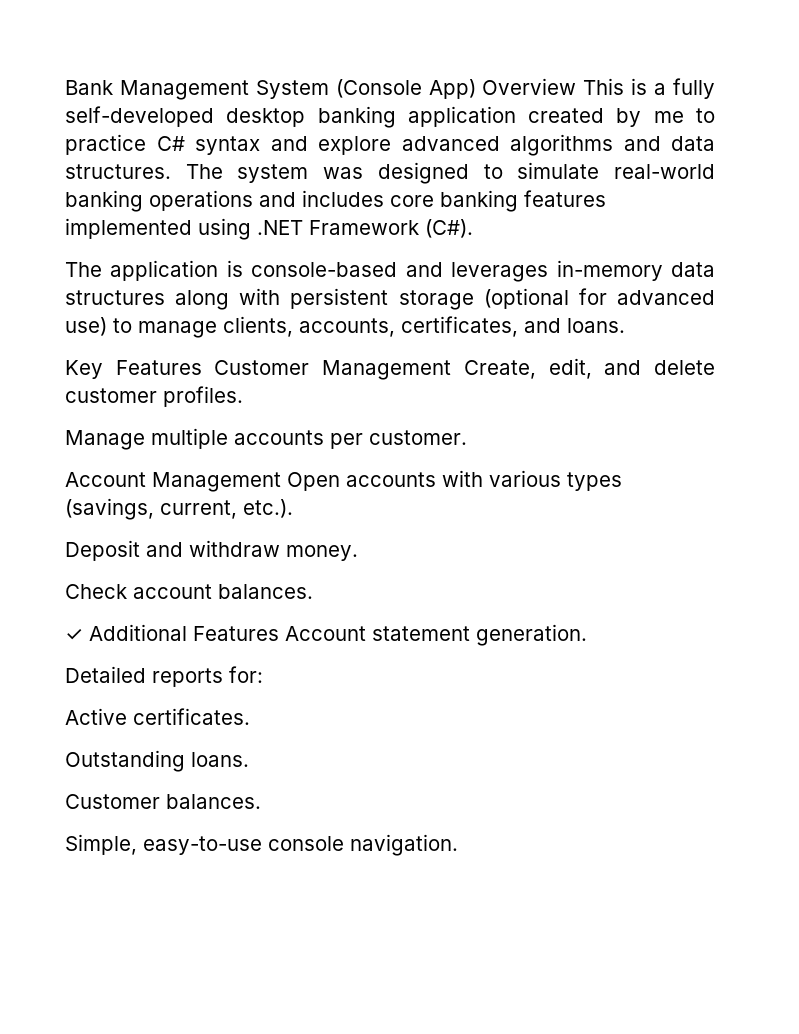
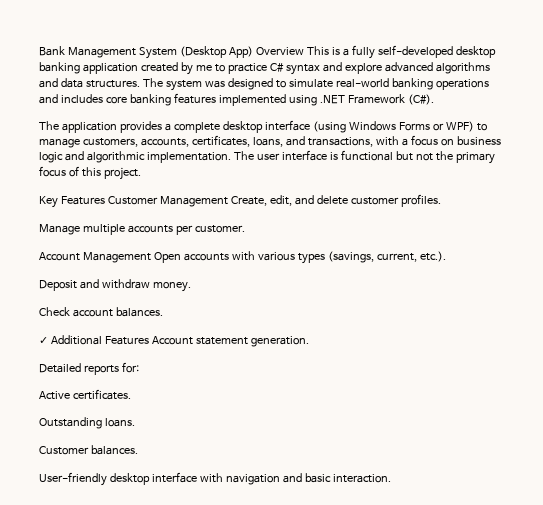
- Bank Management System (Console App) Overview This is a fully self-developed desktop banking application created by me to practice C# syntax and explore advanced algorithms and data structures.
+ Bank Management System (Desktop App) Overview This is a fully self-developed desktop banking application created by me to practice C# syntax and explore advanced algorithms and data structures.
- The application is console-based and leverages in-memory data structures along with persistent storage (optional for advanced use) to manage clients, accounts, certificates, and loans.
+ The application provides a complete desktop interface (using Windows Forms or WPF) to manage customers, accounts, certificates, loans, and transactions, with a focus on business logic and algorithmic implementation. The user interface is functional but not the primary focus of this project.
- Simple, easy-to-use console navigation.
+ User-friendly desktop interface with navigation and basic interaction.

